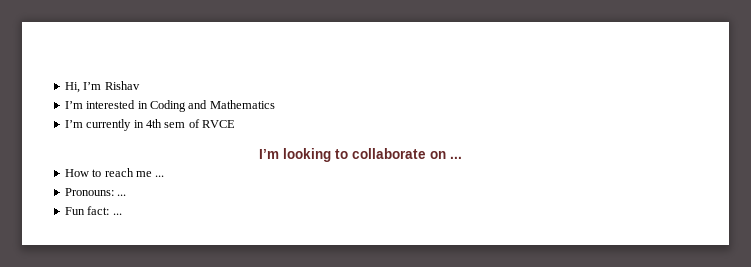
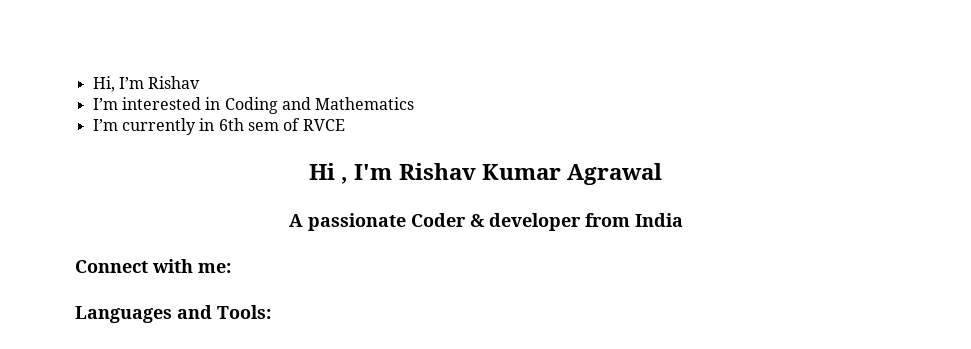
- I’m currently in 4th sem of RVCE
+ I’m currently in 6th sem of RVCE
- I’m looking to collaborate on ...
- How to reach me ...
- Pronouns: ...
- Fun fact: ...
+ Hi , I'm Rishav Kumar Agrawal
+ A passionate Coder & developer from India
+ Connect with me:
+ Languages and Tools:

